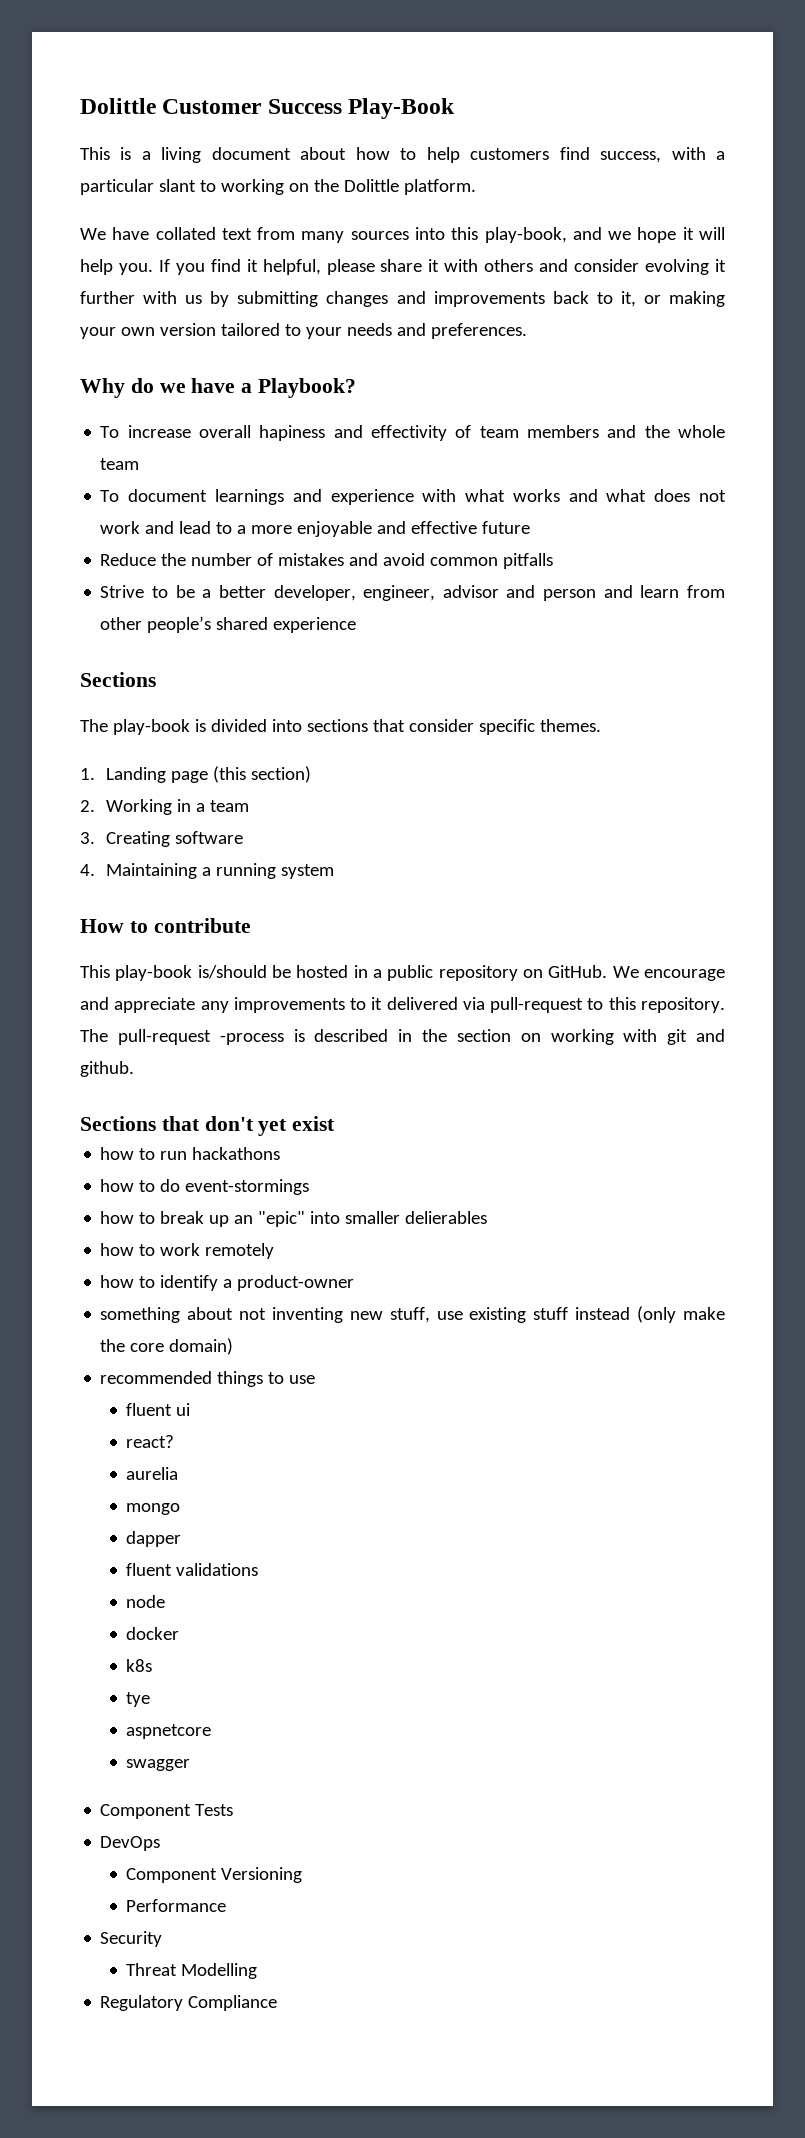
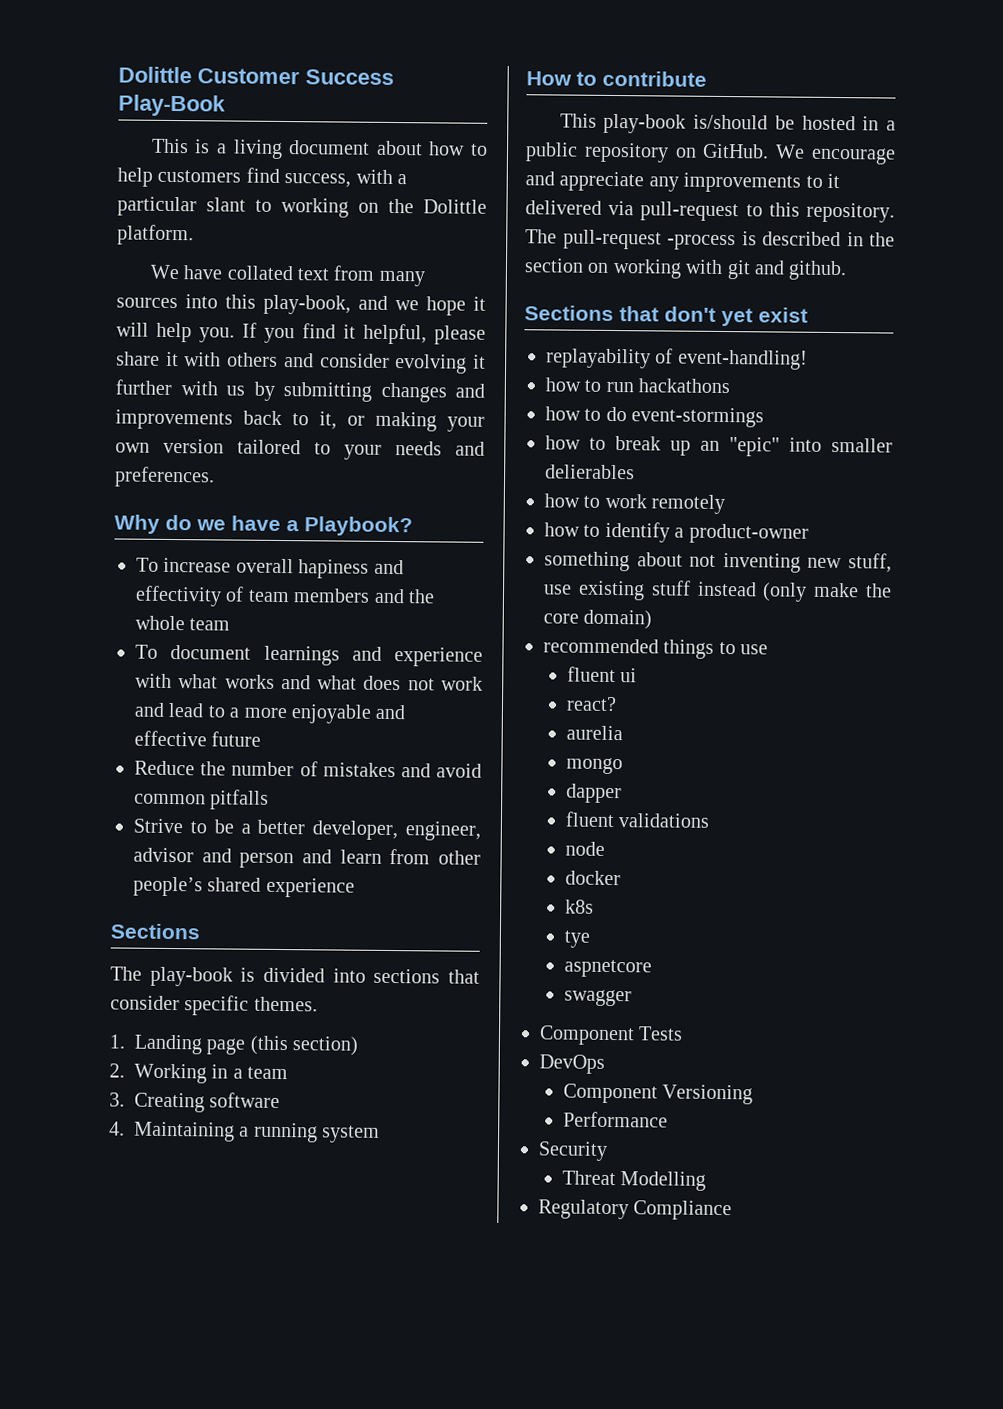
+ replayability of event-handling!

